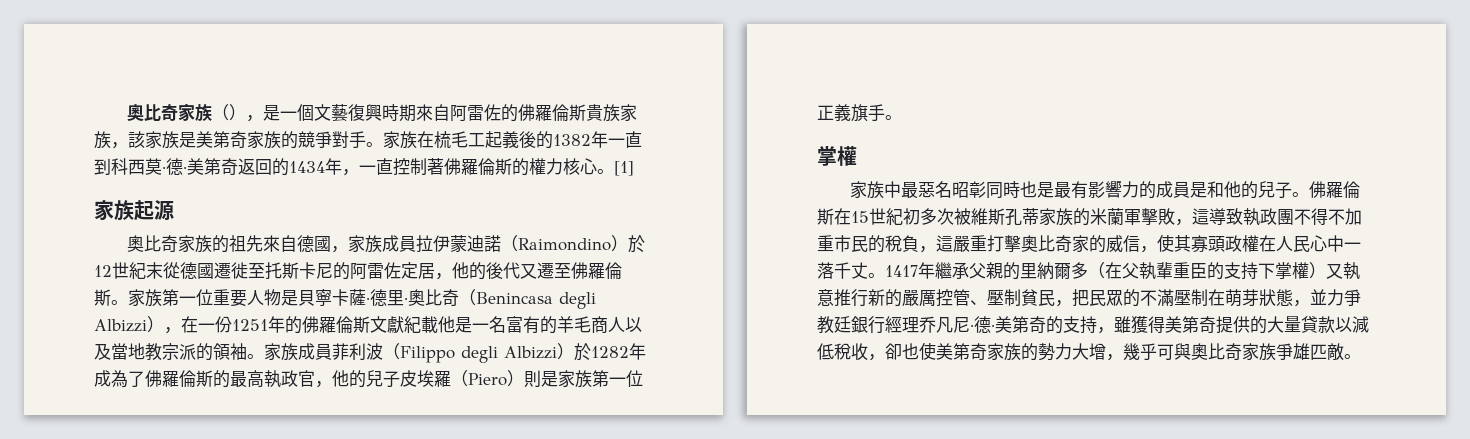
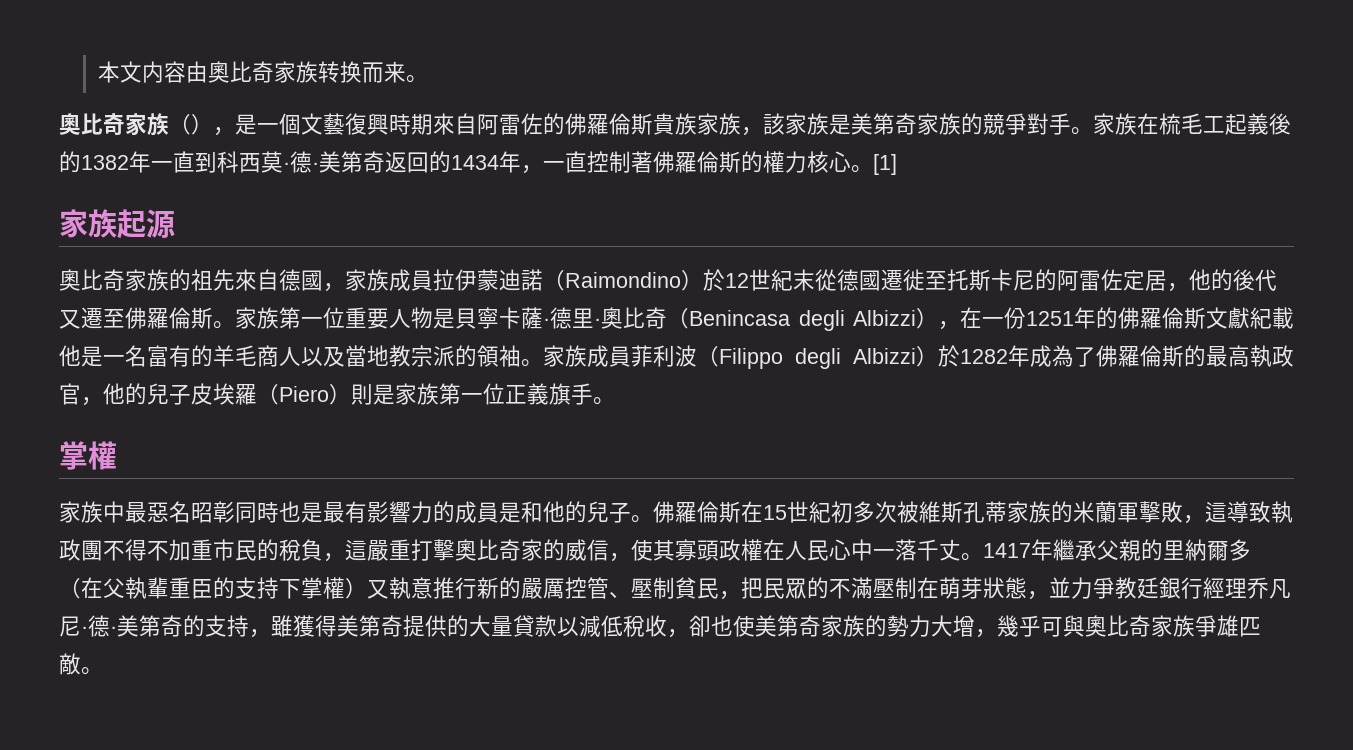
+ 本文内容由奧比奇家族转换而来。

